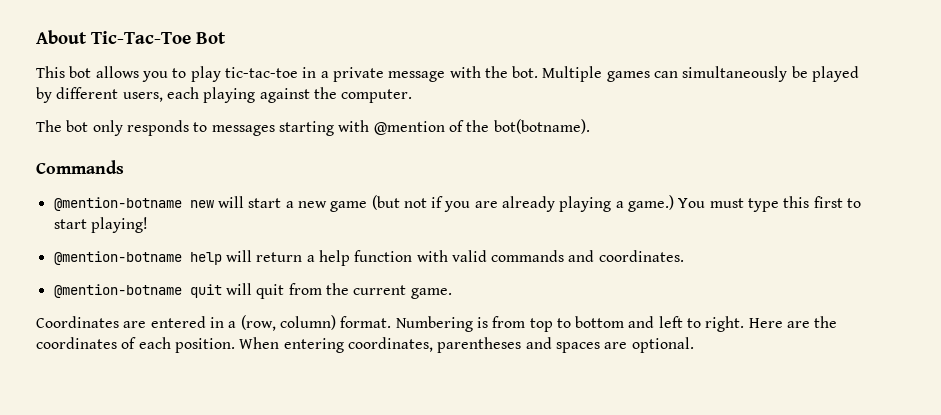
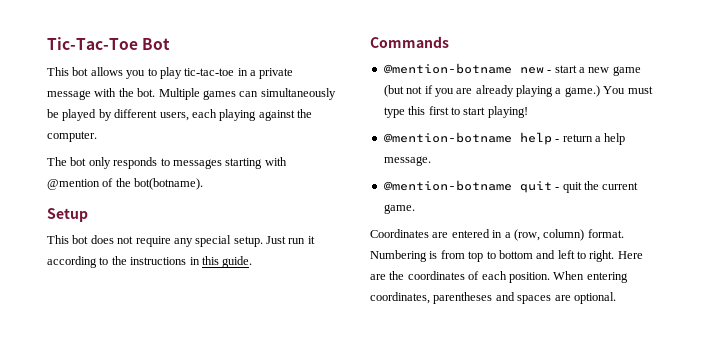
- About Tic-Tac-Toe Bot
+ Tic-Tac-Toe Bot
+ Setup
+ This bot does not require any special setup. Just run it according to the instructions in this guide.
- @mention-botname new will start a new game (but not if you are already playing a game.)
+ @mention-botname new - start a new game (but not if you are already playing a game.)
- @mention-botname help will return a help function with valid commands and coordinates.
+ @mention-botname help - return a help message.
- @mention-botname quit will quit from the current game.
+ @mention-botname quit - quit the current game.

